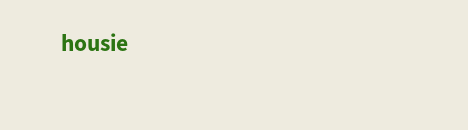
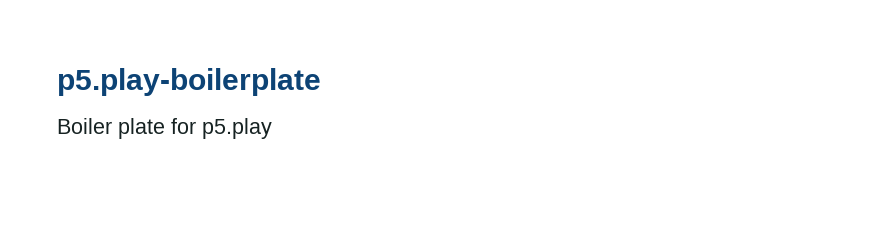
- housie
+ p5.play-boilerplate
+ Boiler plate for p5.play

